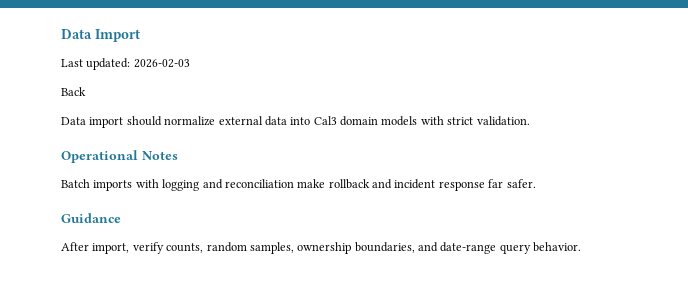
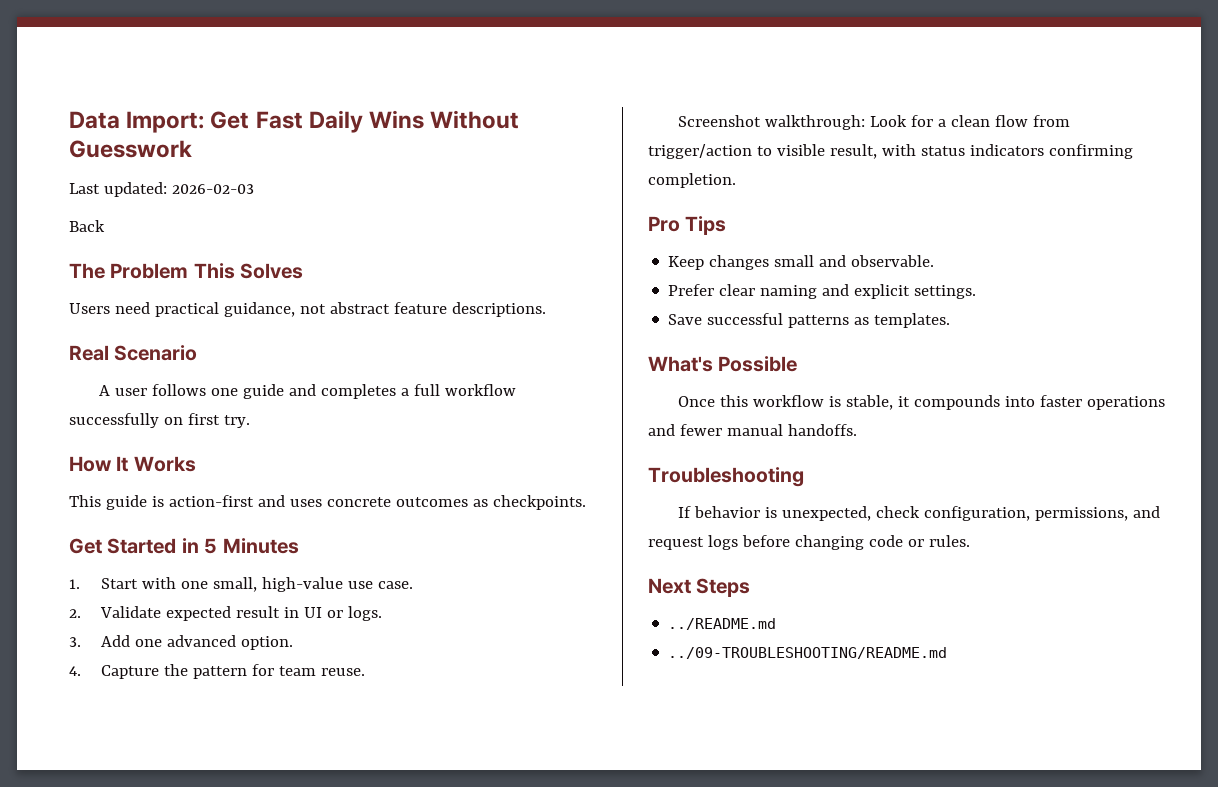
- Data Import
+ Data Import: Get Fast Daily Wins Without Guesswork
  Last updated: 2026-02-03
  Back
- Data import should normalize external data into Cal3 domain models with strict validation.
- Operational Notes
- Batch imports with logging and reconciliation make rollback and incident response far safer.
- Guidance
- After import, verify counts, random samples, ownership boundaries, and date-range query behavior.
+ The Problem This Solves
+ Users need practical guidance, not abstract feature descriptions.
+ Real Scenario
+ A user follows one guide and completes a full workflow successfully on first try.
+ How It Works
+ This guide is action-first and uses concrete outcomes as checkpoints.
+ Get Started in 5 Minutes
+ 1. Start with one small, high-value use case.
+ 2. Validate expected result in UI or logs.
+ 3. Add one advanced option.
+ 4. Capture the pattern for team reuse.
+ Screenshot walkthrough: Look for a clean flow from trigger/action to visible result, with status indicators confirming completion.
+ Pro Tips
+ Keep changes small and observable.
+ Prefer clear naming and explicit settings.
+ Save successful patterns as templates.
+ What's Possible
+ Once this workflow is stable, it compounds into faster operations and fewer manual handoffs.
+ Troubleshooting
+ If behavior is unexpected, check configuration, permissions, and request logs before changing code or rules.
+ Next Steps
+ ../README.md
+ ../09-TROUBLESHOOTING/README.md

